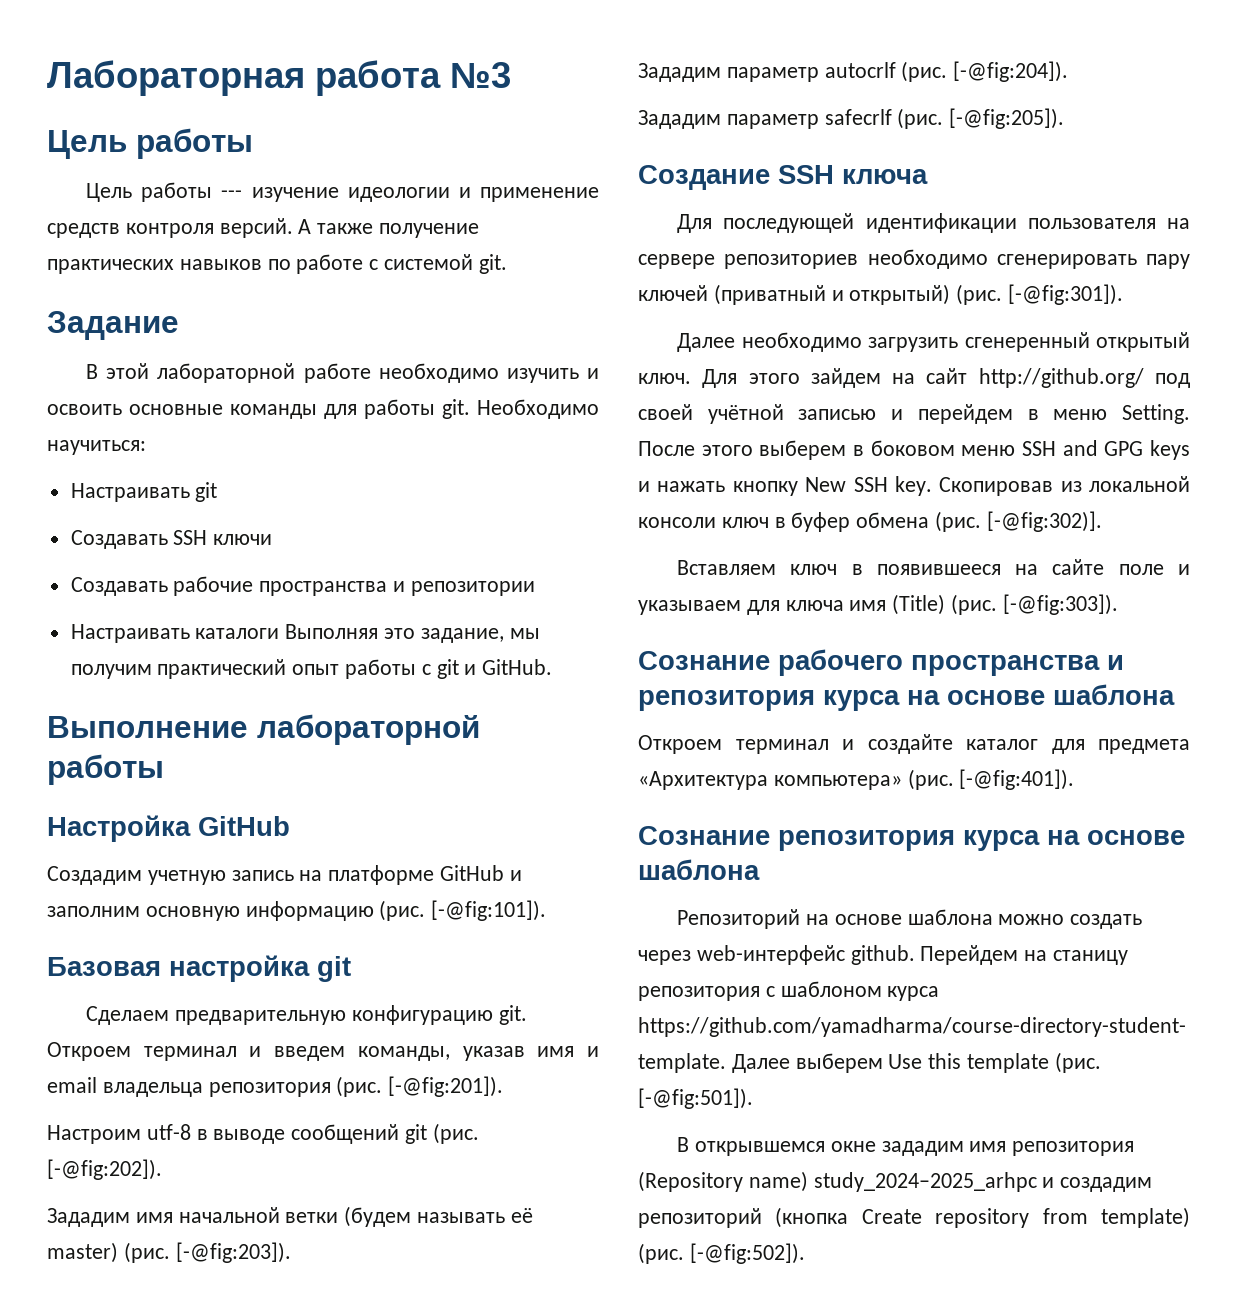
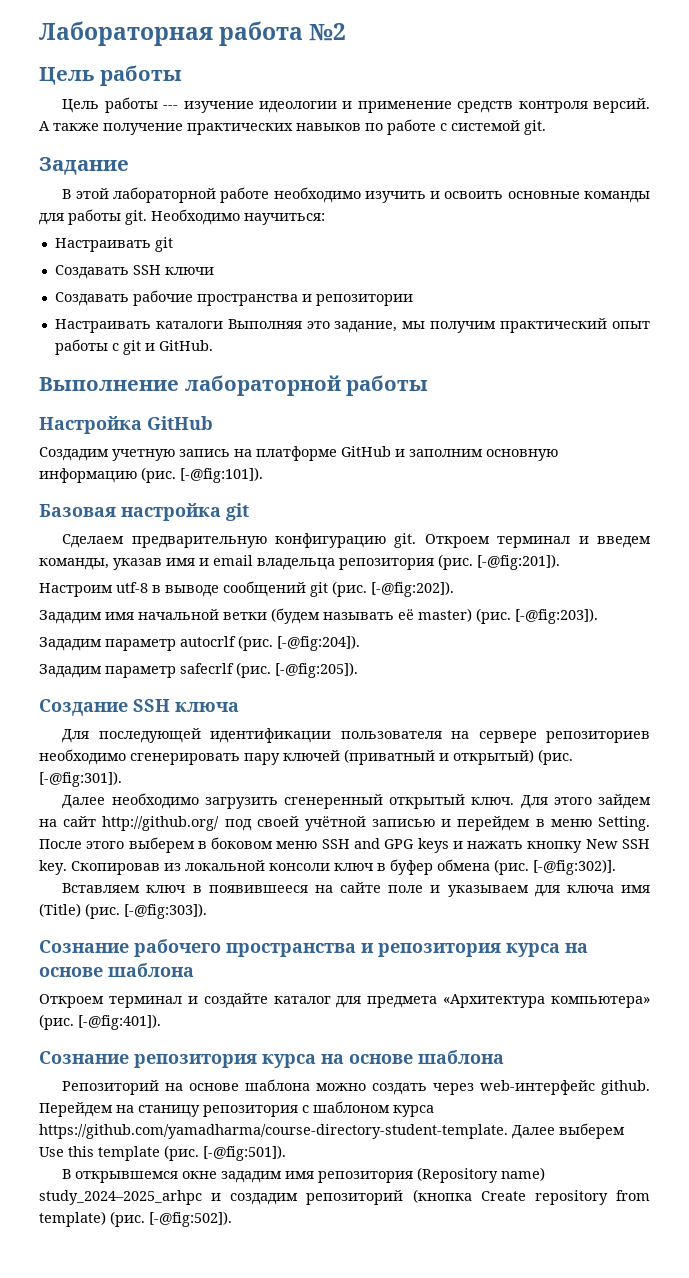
- Лабораторная работа №3
+ Лабораторная работа №2

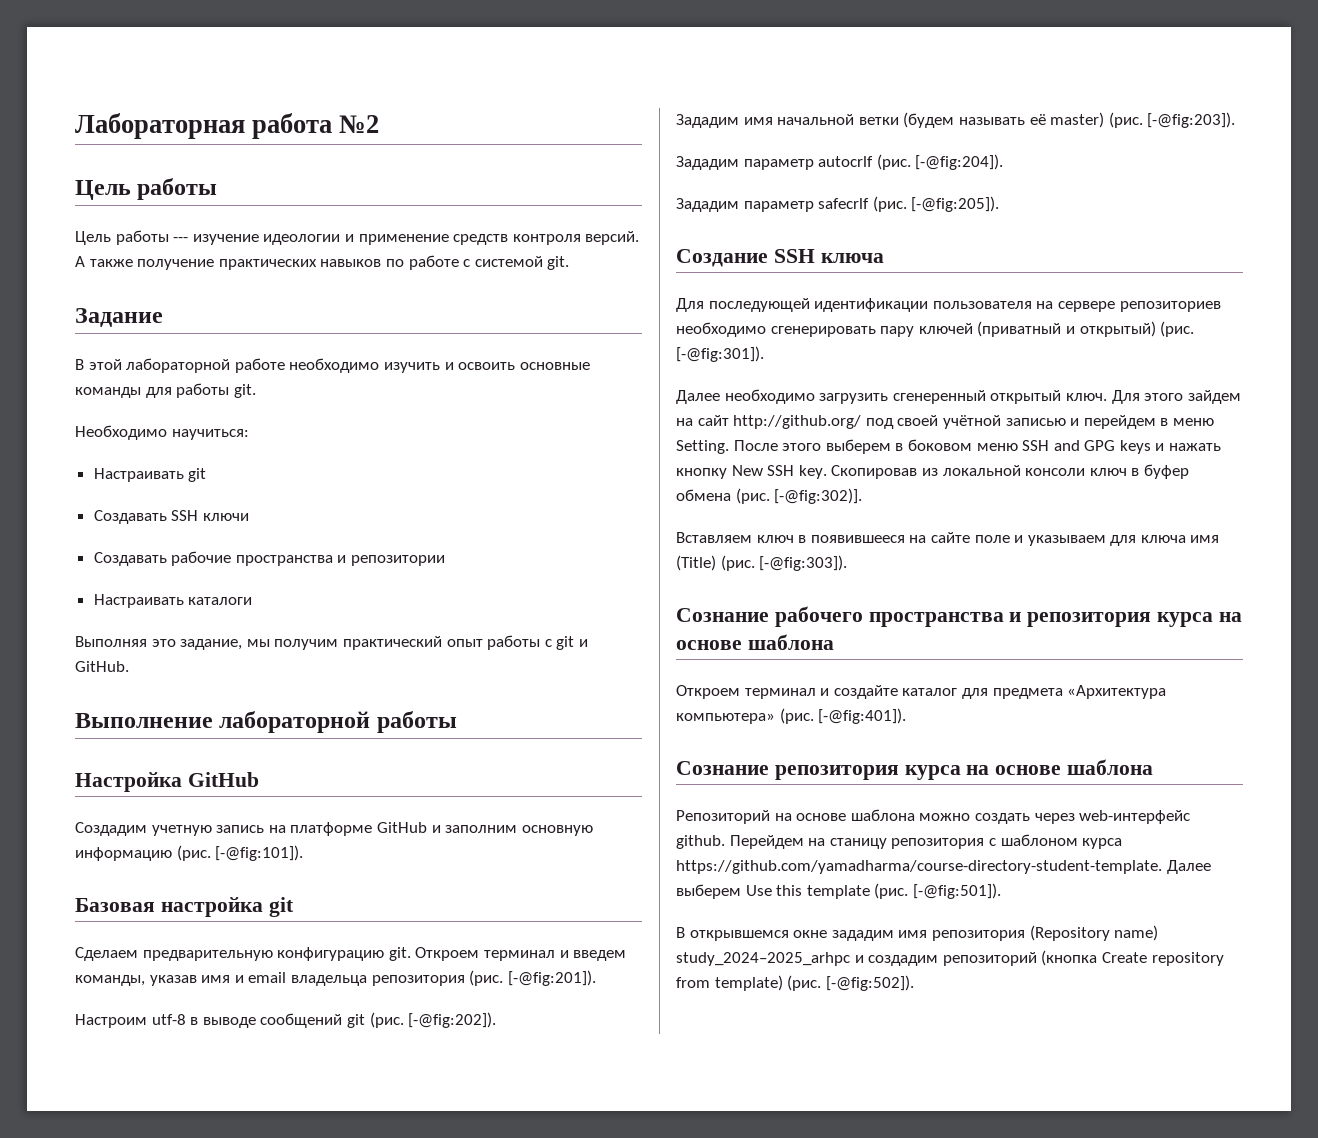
- В этой лабораторной работе необходимо изучить и освоить основные команды для работы git. Необходимо научиться:
+ В этой лабораторной работе необходимо изучить и освоить основные команды для работы git.
+ Необходимо научиться:
- Настраивать каталоги Выполняя это задание, мы получим практический опыт работы с git и GitHub.
+ Настраивать каталоги
+ Выполняя это задание, мы получим практический опыт работы с git и GitHub.

